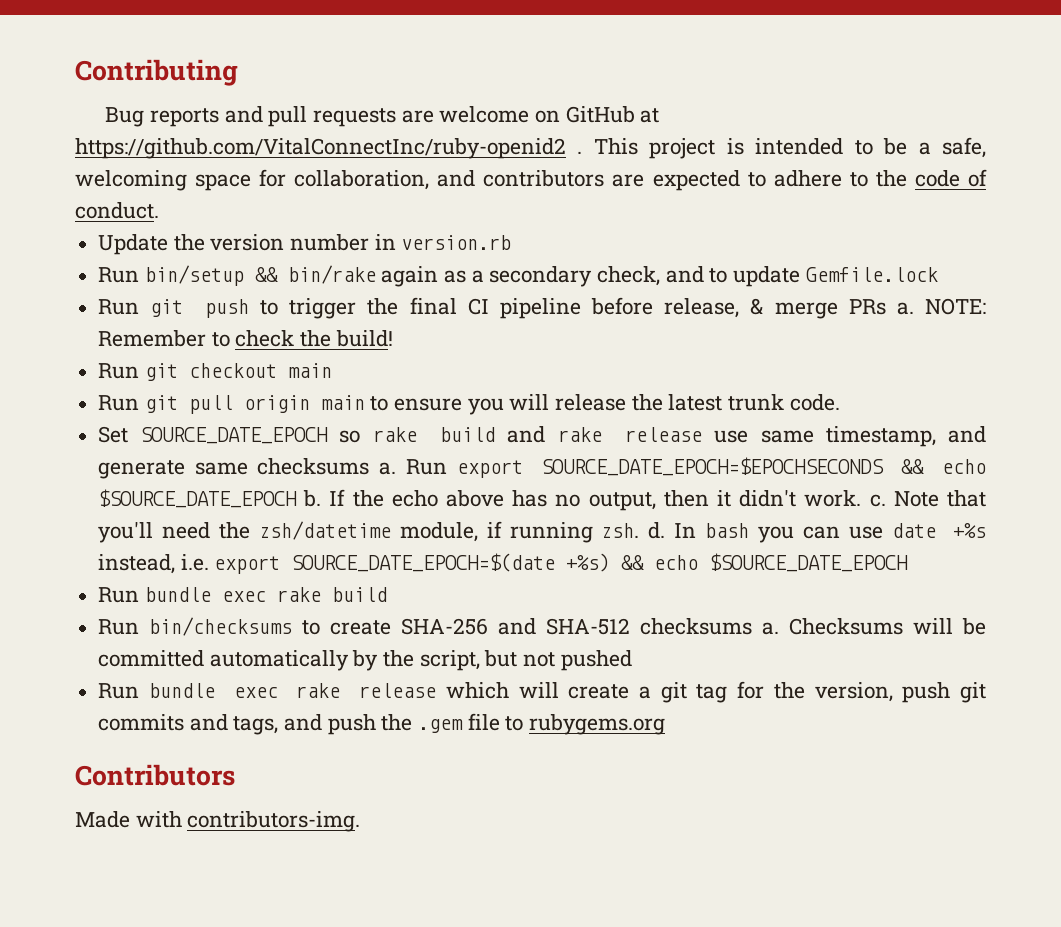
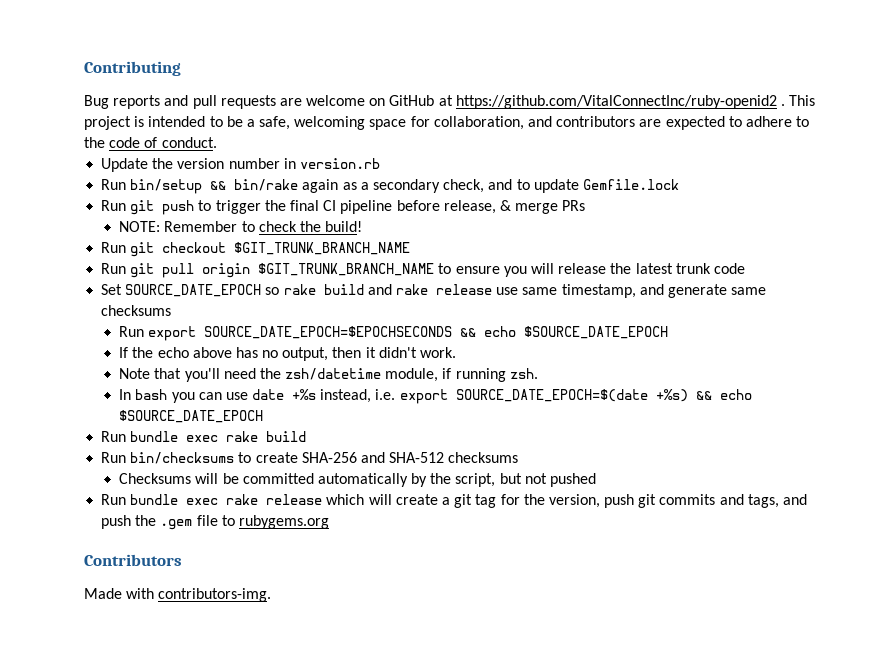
- Run git push to trigger the final CI pipeline before release, & merge PRs a. NOTE: Remember to check the build!
+ Run git push to trigger the final CI pipeline before release, & merge PRs
+ NOTE: Remember to check the build!
- Run git checkout main
+ Run git checkout $GIT_TRUNK_BRANCH_NAME
- Run git pull origin main to ensure you will release the latest trunk code.
+ Run git pull origin $GIT_TRUNK_BRANCH_NAME to ensure you will release the latest trunk code
- Set SOURCE_DATE_EPOCH so rake build and rake release use same timestamp, and generate same checksums a. Run export SOURCE_DATE_EPOCH=$EPOCHSECONDS && echo $SOURCE_DATE_EPOCH b. If the echo above has no output, then it didn't work. c. Note that you'll need the zsh/datetime module, if running zsh. d. In bash you can use date +%s instead, i.e. export SOURCE_DATE_EPOCH=$(date +%s) && echo $SOURCE_DATE_EPOCH
+ Set SOURCE_DATE_EPOCH so rake build and rake release use same timestamp, and generate same checksums
+ Run export SOURCE_DATE_EPOCH=$EPOCHSECONDS && echo $SOURCE_DATE_EPOCH
+ If the echo above has no output, then it didn't work.
+ Note that you'll need the zsh/datetime module, if running zsh.
+ In bash you can use date +%s instead, i.e. export SOURCE_DATE_EPOCH=$(date +%s) && echo $SOURCE_DATE_EPOCH
- Run bin/checksums to create SHA-256 and SHA-512 checksums a. Checksums will be committed automatically by the script, but not pushed
+ Run bin/checksums to create SHA-256 and SHA-512 checksums
+ Checksums will be committed automatically by the script, but not pushed

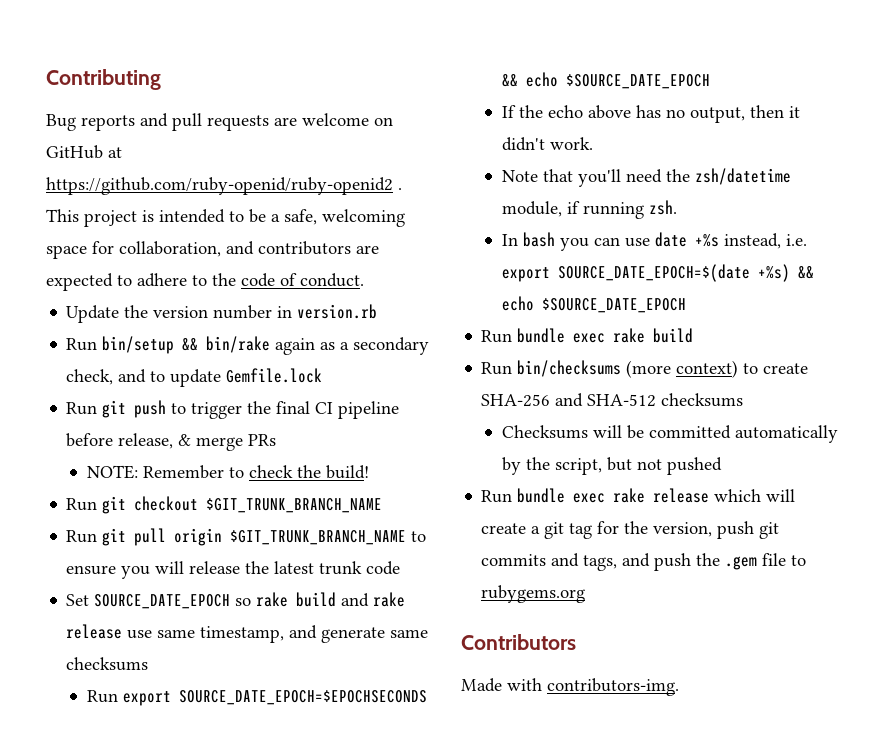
- Bug reports and pull requests are welcome on GitHub at https://github.com/VitalConnectInc/ruby-openid2 .
+ Bug reports and pull requests are welcome on GitHub at https://github.com/ruby-openid/ruby-openid2 .
- Run bin/checksums to create SHA-256 and SHA-512 checksums
+ Run bin/checksums (more context) to create SHA-256 and SHA-512 checksums

